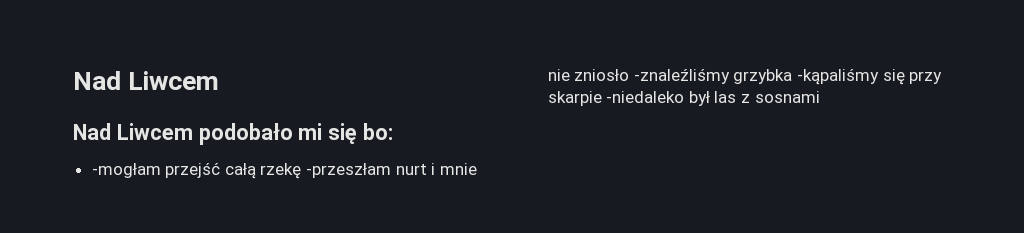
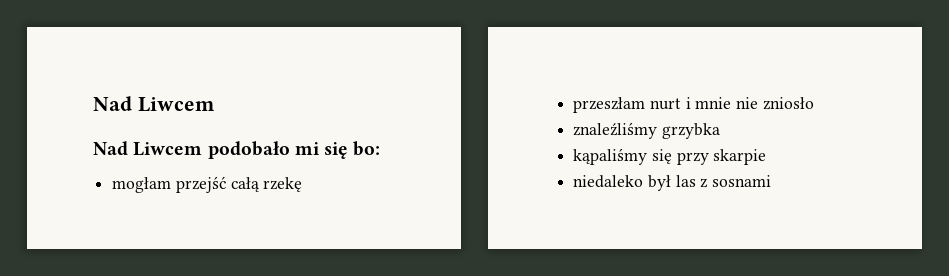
- -mogłam przejść całą rzekę -przeszłam nurt i mnie nie zniosło -znaleźliśmy grzybka -kąpaliśmy się przy skarpie -niedaleko był las z sosnami
+ mogłam przejść całą rzekę
+ przeszłam nurt i mnie nie zniosło
+ znaleźliśmy grzybka
+ kąpaliśmy się przy skarpie
+ niedaleko był las z sosnami

